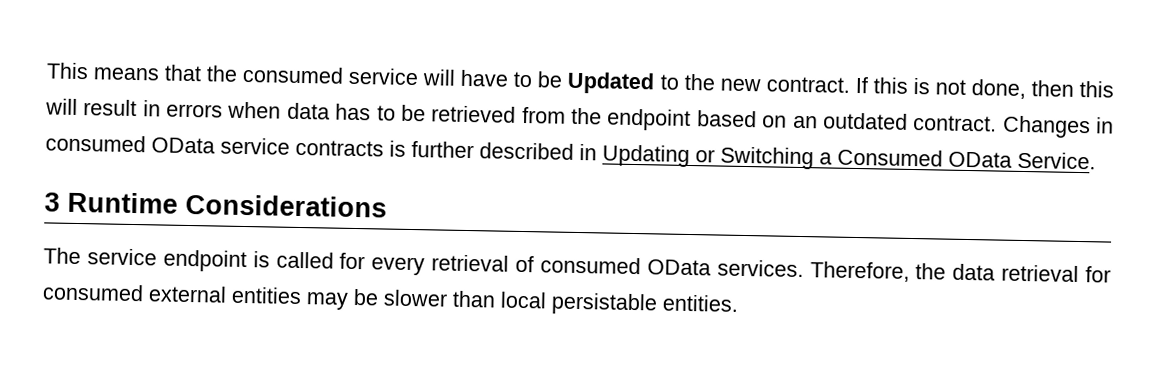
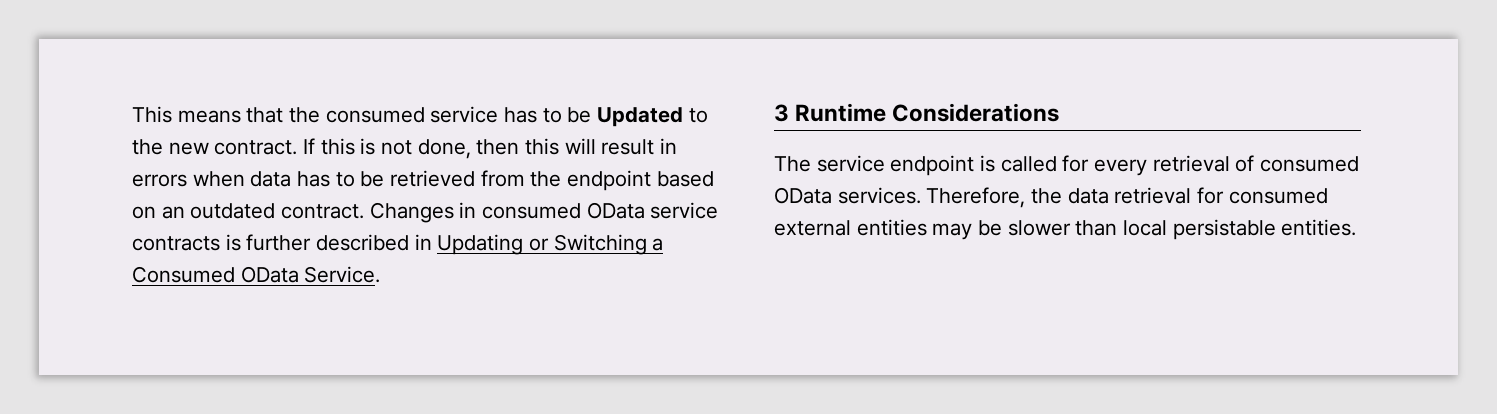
- This means that the consumed service will have to be Updated to the new contract.
+ This means that the consumed service has to be Updated to the new contract.

